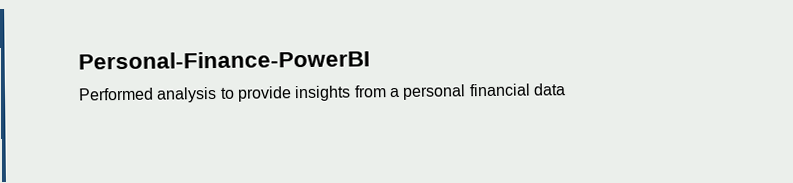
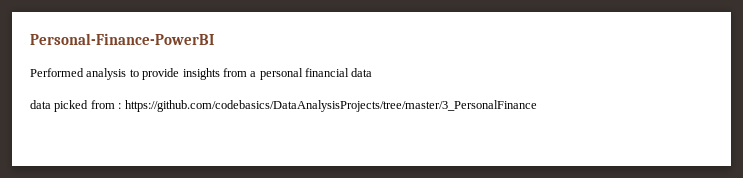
+ data picked from : https://github.com/codebasics/DataAnalysisProjects/tree/master/3_PersonalFinance

